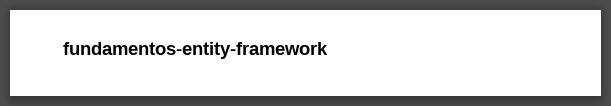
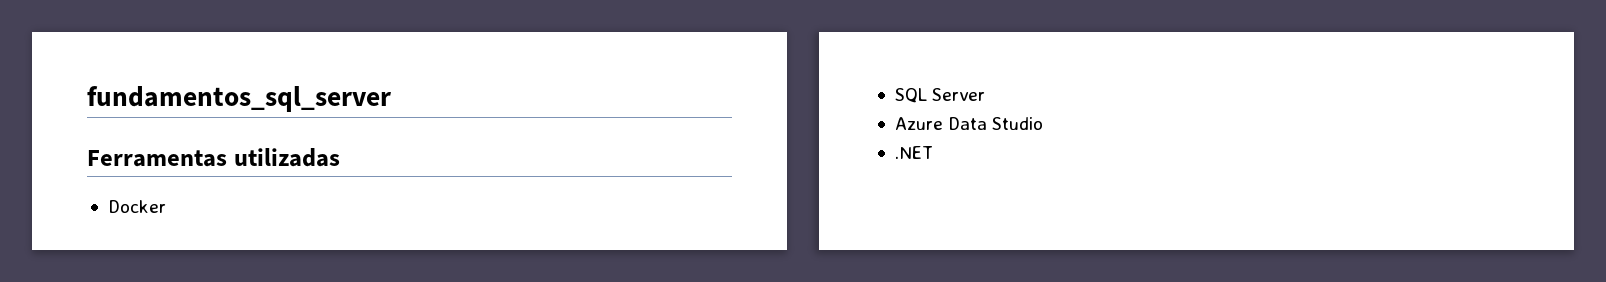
- fundamentos-entity-framework
+ fundamentos_sql_server
+ Ferramentas utilizadas
+ Docker
+ SQL Server
+ Azure Data Studio
+ .NET

